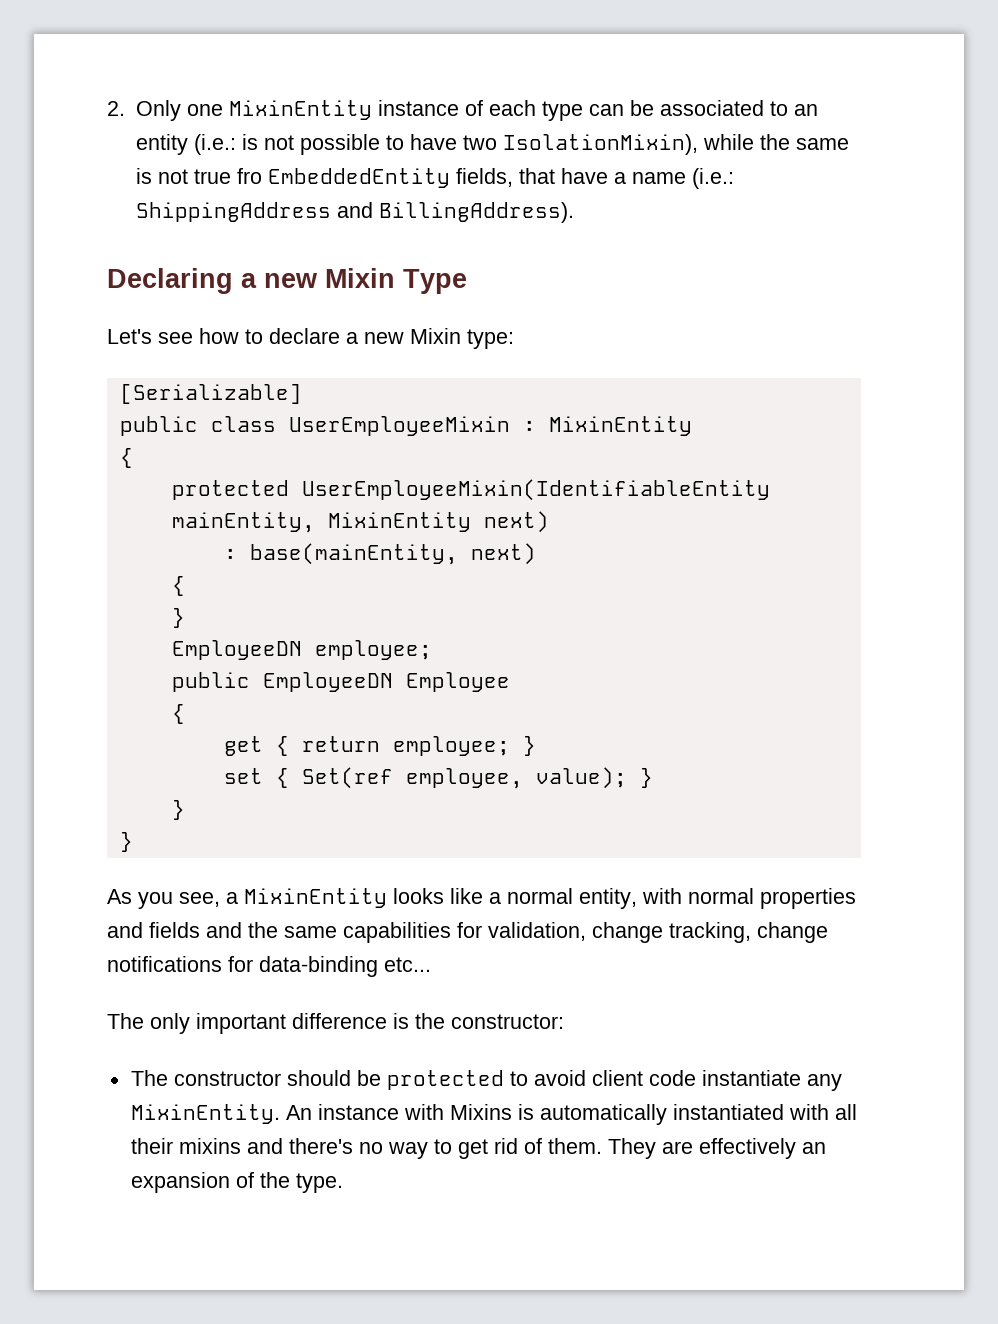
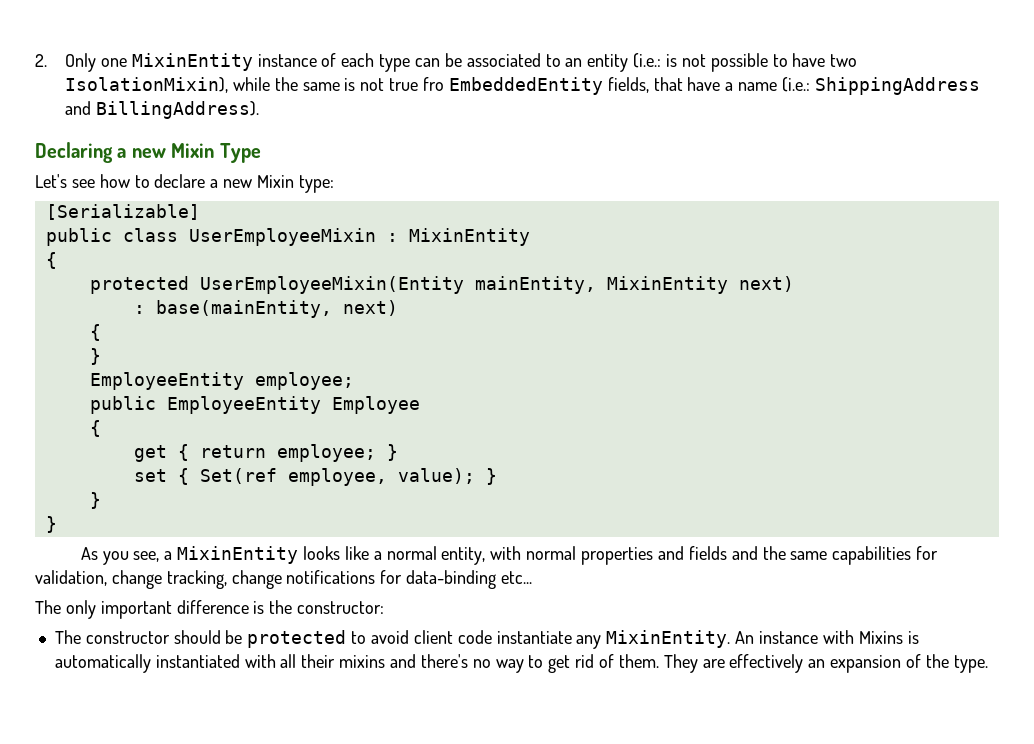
- protected UserEmployeeMixin(IdentifiableEntity mainEntity, MixinEntity next)
+ protected UserEmployeeMixin(Entity mainEntity, MixinEntity next)
- EmployeeDN employee;
+ EmployeeEntity employee;
- public EmployeeDN Employee
+ public EmployeeEntity Employee

